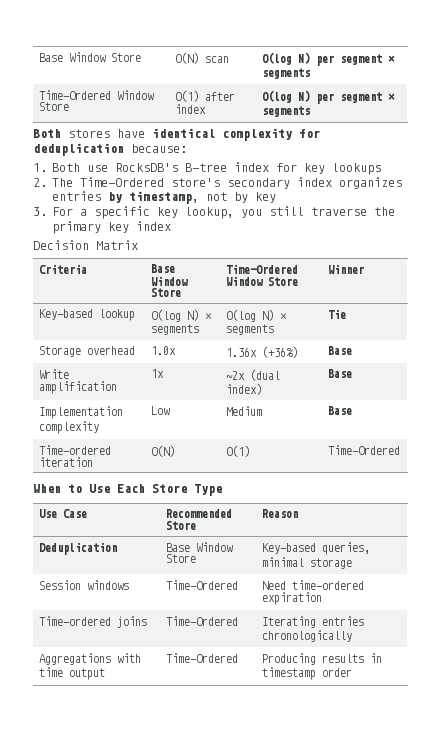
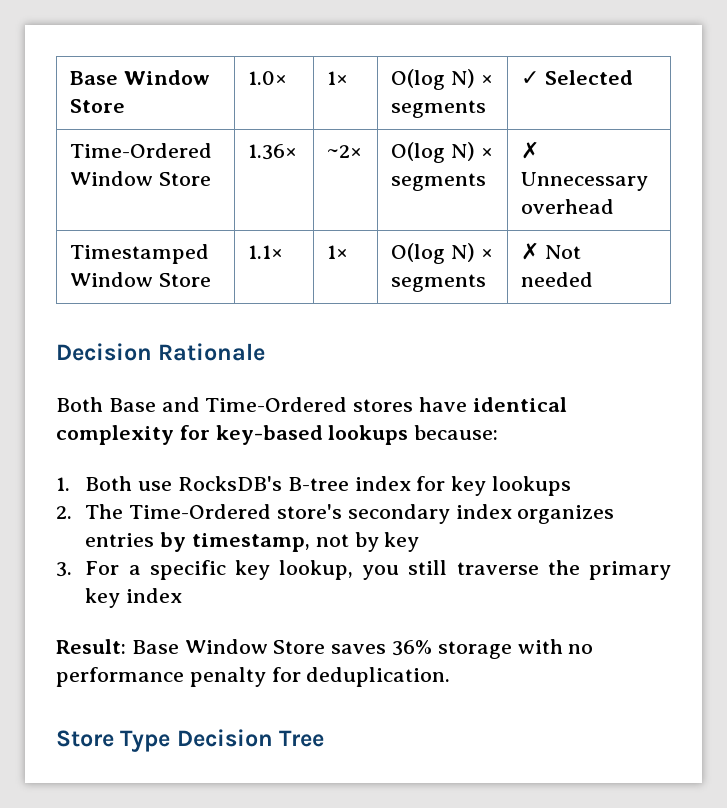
- Base Window Store | O(N) scan | O(log N) per segment × segments
- Time-Ordered Window Store | O(1) after index | O(log N) per segment × segments
- Both stores have identical complexity for deduplication because:
+ Base Window Store | 1.0× | 1× | O(log N) × segments | ✓ Selected
+ Time-Ordered Window Store | 1.36× | ~2× | O(log N) × segments | ✗ Unnecessary overhead
+ Timestamped Window Store | 1.1× | 1× | O(log N) × segments | ✗ Not needed
+ Decision Rationale
+ Both Base and Time-Ordered stores have identical complexity for key-based lookups because:
- Decision Matrix
- Criteria | Base Window Store | Time-Ordered Window Store | Winner
- Key-based lookup | O(log N) × segments | O(log N) × segments | Tie
- Storage overhead | 1.0x | 1.36x (+36%) | Base
- Write amplification | 1x | ~2x (dual index) | Base
- Implementation complexity | Low | Medium | Base
- Time-ordered iteration | O(N) | O(1) | Time-Ordered
- When to Use Each Store Type
- Use Case | Recommended Store | Reason
- Deduplication | Base Window Store | Key-based queries, minimal storage
- Session windows | Time-Ordered | Need time-ordered expiration
- Time-ordered joins | Time-Ordered | Iterating entries chronologically
- Aggregations with time output | Time-Ordered | Producing results in timestamp order
+ Result: Base Window Store saves 36% storage with no performance penalty for deduplication.
+ Store Type Decision Tree

